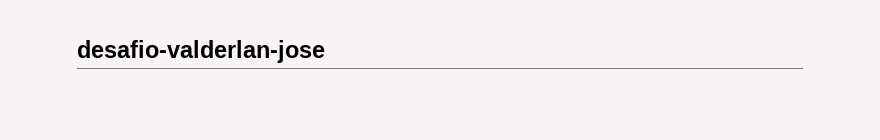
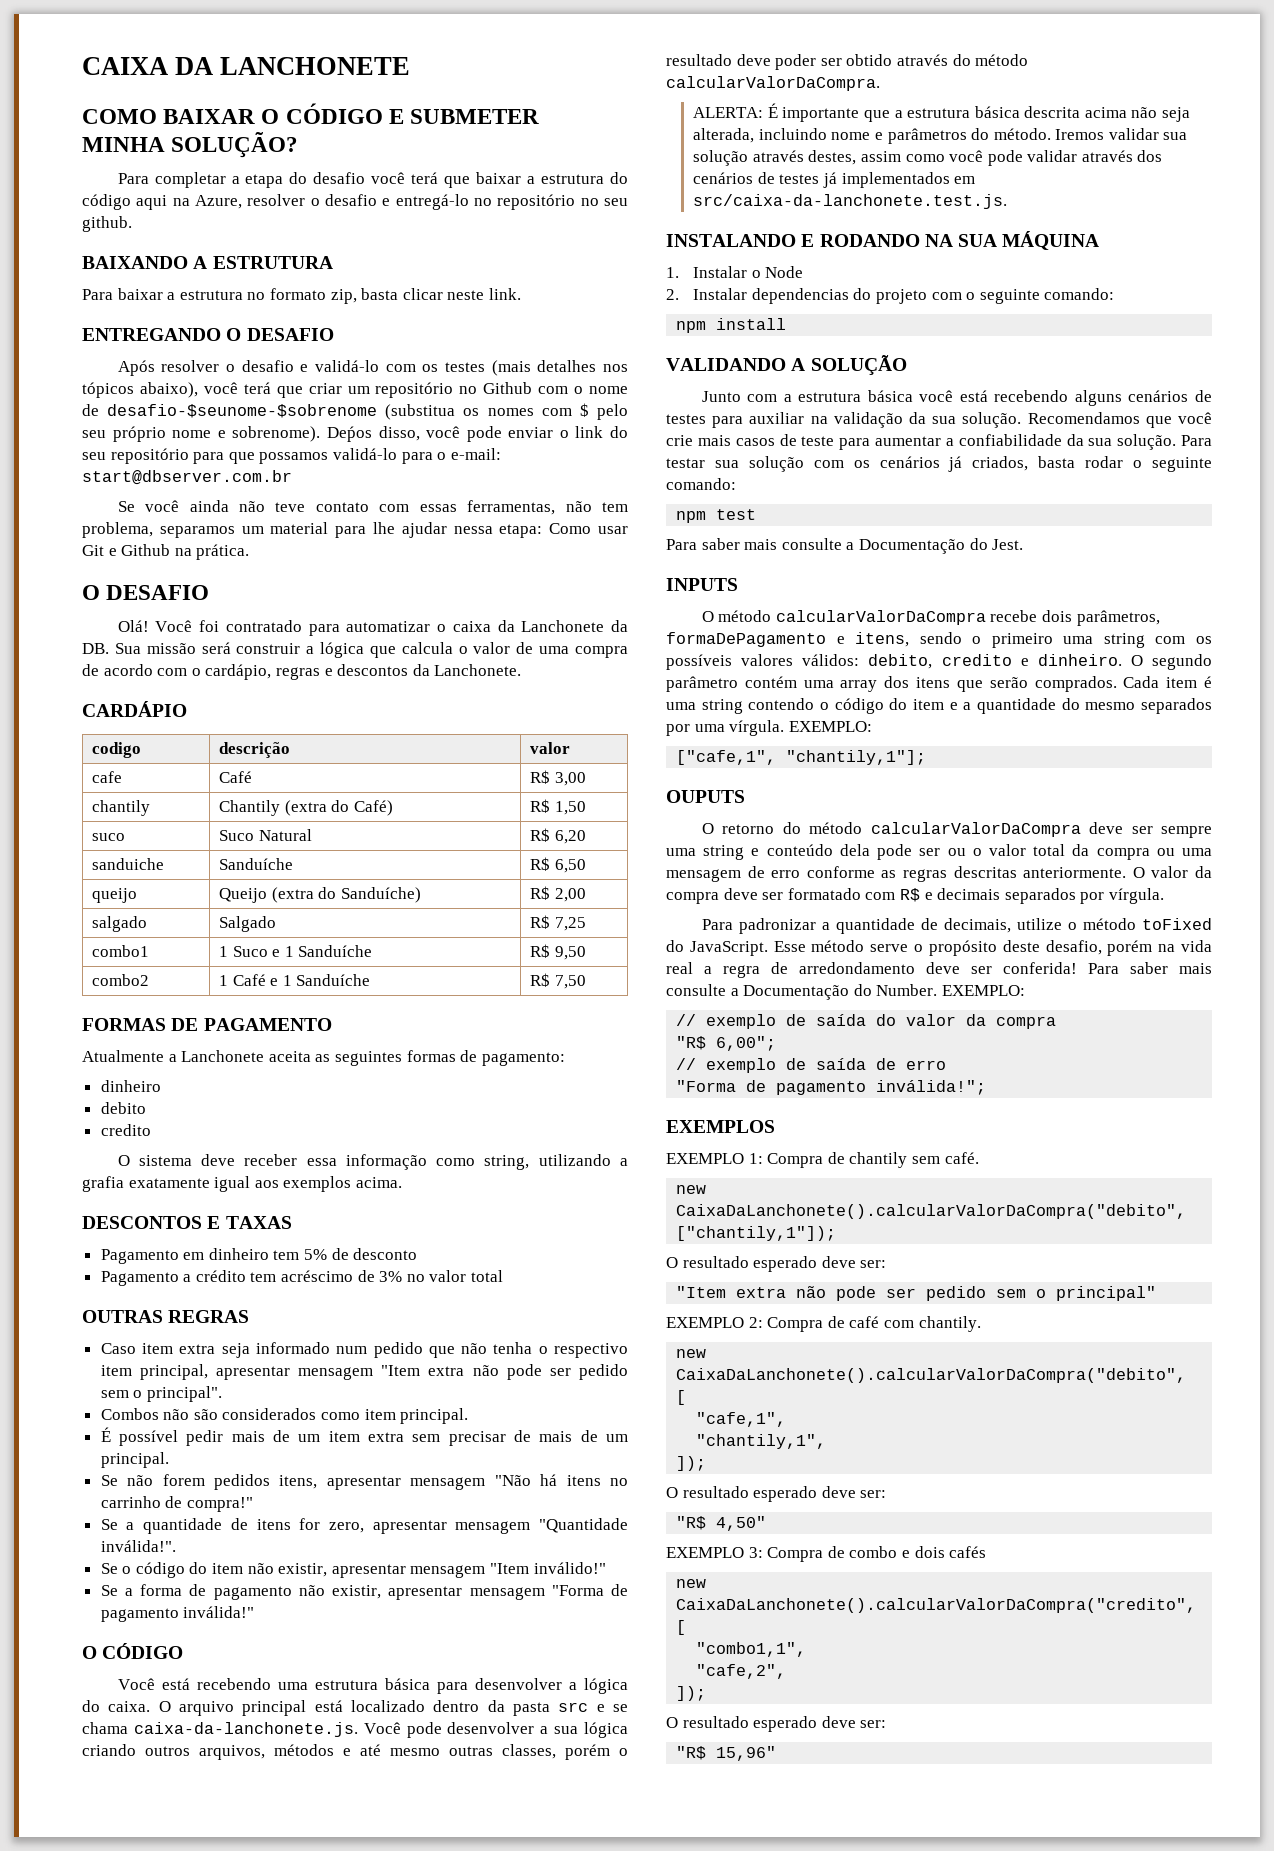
- desafio-valderlan-jose
+ CAIXA DA LANCHONETE
+ COMO BAIXAR O CÓDIGO E SUBMETER MINHA SOLUÇÃO?
+ Para completar a etapa do desafio você terá que baixar a estrutura do código aqui na Azure, resolver o desafio e entregá-lo no repositório no seu github.
+ BAIXANDO A ESTRUTURA
+ Para baixar a estrutura no formato zip, basta clicar neste link.
+ ENTREGANDO O DESAFIO
+ Após resolver o desafio e validá-lo com os testes (mais detalhes nos tópicos abaixo), você terá que criar um repositório no Github com o nome de desafio-$seunome-$sobrenome (substitua os nomes com $ pelo seu próprio nome e sobrenome). Deṕos disso, você pode enviar o link do seu repositório para que possamos validá-lo para o e-mail: start@dbserver.com.br
+ Se você ainda não teve contato com essas ferramentas, não tem problema, separamos um material para lhe ajudar nessa etapa: Como usar Git e Github na prática.
+ O DESAFIO
+ Olá! Você foi contratado para automatizar o caixa da Lanchonete da DB. Sua missão será construir a lógica que calcula o valor de uma compra de acordo com o cardápio, regras e descontos da Lanchonete.
+ CARDÁPIO
+ codigo | descrição | valor
+ cafe | Café | R$ 3,00
+ chantily | Chantily (extra do Café) | R$ 1,50
+ suco | Suco Natural | R$ 6,20
+ sanduiche | Sanduíche | R$ 6,50
+ queijo | Queijo (extra do Sanduíche) | R$ 2,00
+ salgado | Salgado | R$ 7,25
+ combo1 | 1 Suco e 1 Sanduíche | R$ 9,50
+ combo2 | 1 Café e 1 Sanduíche | R$ 7,50
+ FORMAS DE PAGAMENTO
+ Atualmente a Lanchonete aceita as seguintes formas de pagamento:
+ dinheiro
+ debito
+ credito
+ O sistema deve receber essa informação como string, utilizando a grafia exatamente igual aos exemplos acima.
+ DESCONTOS E TAXAS
+ Pagamento em dinheiro tem 5% de desconto
+ Pagamento a crédito tem acréscimo de 3% no valor total
+ OUTRAS REGRAS
+ Caso item extra seja informado num pedido que não tenha o respectivo item principal, apresentar mensagem "Item extra não pode ser pedido sem o principal".
+ Combos não são considerados como item principal.
+ É possível pedir mais de um item extra sem precisar de mais de um principal.
+ Se não forem pedidos itens, apresentar mensagem "Não há itens no carrinho de compra!"
+ Se a quantidade de itens for zero, apresentar mensagem "Quantidade inválida!".
+ Se o código do item não existir, apresentar mensagem "Item inválido!"
+ Se a forma de pagamento não existir, apresentar mensagem "Forma de pagamento inválida!"
+ O CÓDIGO
+ Você está recebendo uma estrutura básica para desenvolver a lógica do caixa. O arquivo principal está localizado dentro da pasta src e se chama caixa-da-lanchonete.js. Você pode desenvolver a sua lógica criando outros arquivos, métodos e até mesmo outras classes, porém o resultado deve poder ser obtido através do método calcularValorDaCompra.
+ ALERTA: É importante que a estrutura básica descrita acima não seja alterada, incluindo nome e parâmetros do método. Iremos validar sua solução através destes, assim como você pode validar através dos cenários de testes já implementados em src/caixa-da-lanchonete.test.js.
+ INSTALANDO E RODANDO NA SUA MÁQUINA
+ 1. Instalar o Node
+ 2. Instalar dependencias do projeto com o seguinte comando:
+ npm install
+ VALIDANDO A SOLUÇÃO
+ Junto com a estrutura básica você está recebendo alguns cenários de testes para auxiliar na validação da sua solução. Recomendamos que você crie mais casos de teste para aumentar a confiabilidade da sua solução. Para testar sua solução com os cenários já criados, basta rodar o seguinte comando:
+ npm test
+ Para saber mais consulte a Documentação do Jest.
+ INPUTS
+ O método calcularValorDaCompra recebe dois parâmetros, formaDePagamento e itens, sendo o primeiro uma string com os possíveis valores válidos: debito, credito e dinheiro. O segundo parâmetro contém uma array dos itens que serão comprados. Cada item é uma string contendo o código do item e a quantidade do mesmo separados por uma vírgula. EXEMPLO:
+ ["cafe,1", "chantily,1"];
+ OUPUTS
+ O retorno do método calcularValorDaCompra deve ser sempre uma string e conteúdo dela pode ser ou o valor total da compra ou uma mensagem de erro conforme as regras descritas anteriormente. O valor da compra deve ser formatado com R$ e decimais separados por vírgula.
+ Para padronizar a quantidade de decimais, utilize o método toFixed do JavaScript. Esse método serve o propósito deste desafio, porém na vida real a regra de arredondamento deve ser conferida! Para saber mais consulte a Documentação do Number. EXEMPLO:
+ // exemplo de saída do valor da compra
+ "R$ 6,00";
+ // exemplo de saída de erro
+ "Forma de pagamento inválida!";
+ EXEMPLOS
+ EXEMPLO 1: Compra de chantily sem café.
+ new CaixaDaLanchonete().calcularValorDaCompra("debito", ["chantily,1"]);
+ O resultado esperado deve ser:
+ "Item extra não pode ser pedido sem o principal"
+ EXEMPLO 2: Compra de café com chantily.
+ new CaixaDaLanchonete().calcularValorDaCompra("debito", [
+ "cafe,1",
+ "chantily,1",
+ ]);
+ O resultado esperado deve ser:
+ "R$ 4,50"
+ EXEMPLO 3: Compra de combo e dois cafés
+ new CaixaDaLanchonete().calcularValorDaCompra("credito", [
+ "combo1,1",
+ "cafe,2",
+ ]);
+ O resultado esperado deve ser:
+ "R$ 15,96"

